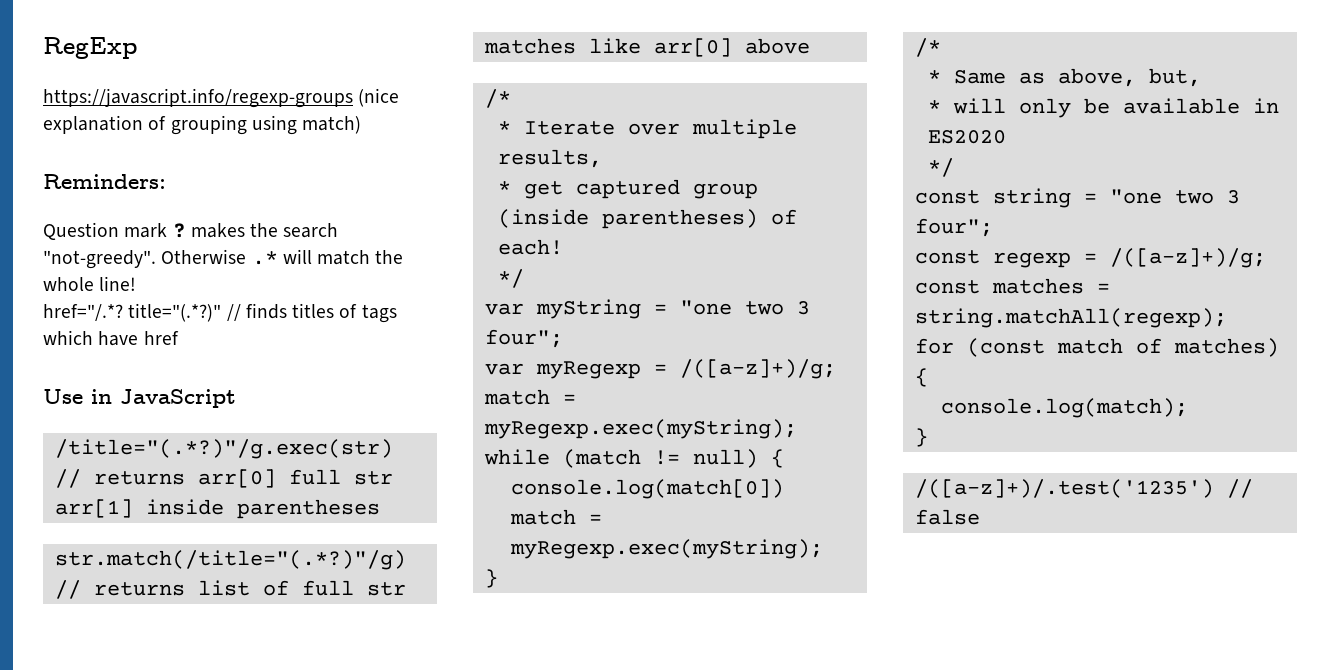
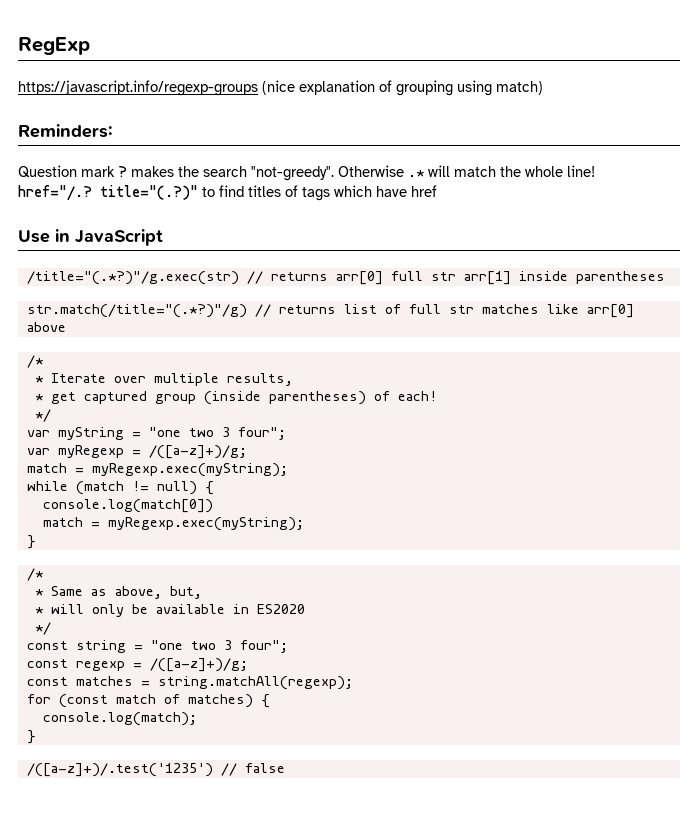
- href="/.*? title="(.*?)" // finds titles of tags which have href
+ href="/.? title="(.?)" to find titles of tags which have href

